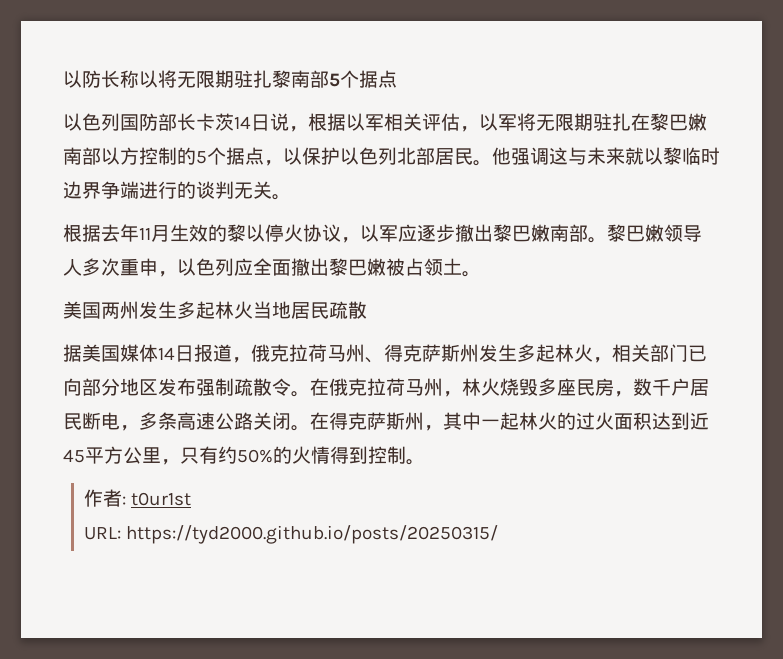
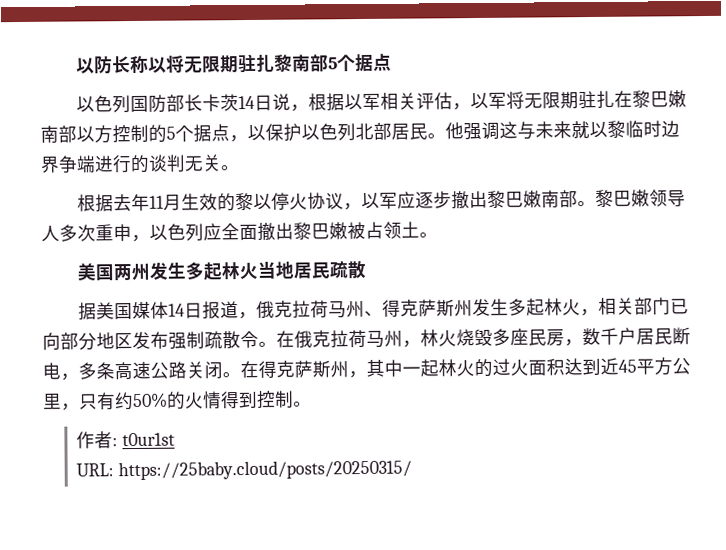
- URL: https://tyd2000.github.io/posts/20250315/
+ URL: https://25baby.cloud/posts/20250315/

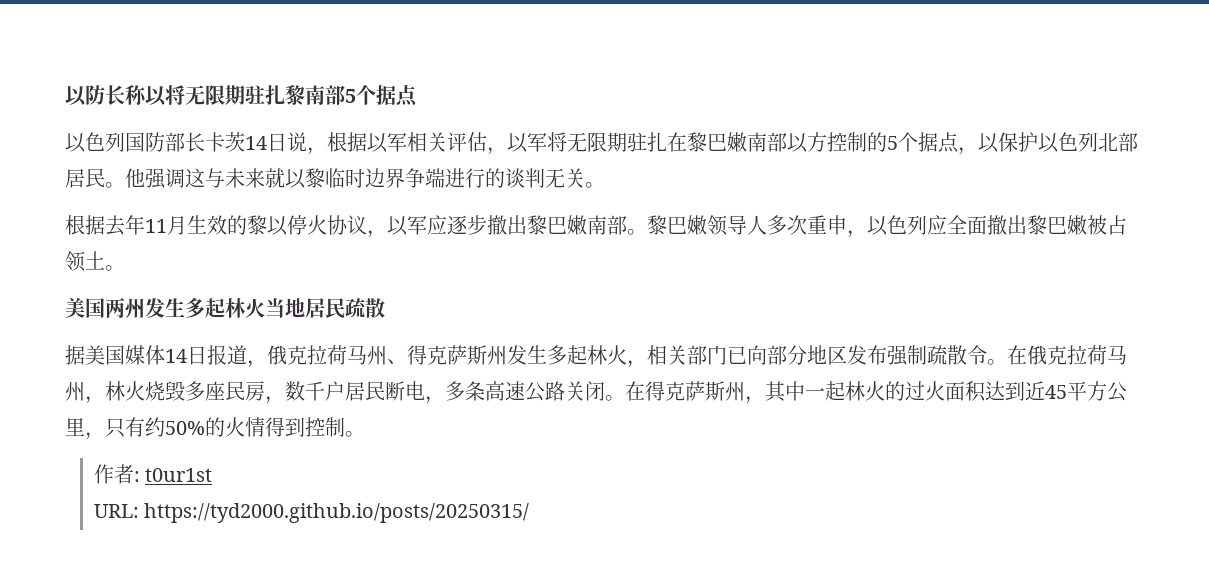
- URL: https://25baby.cloud/posts/20250315/
+ URL: https://tyd2000.github.io/posts/20250315/

